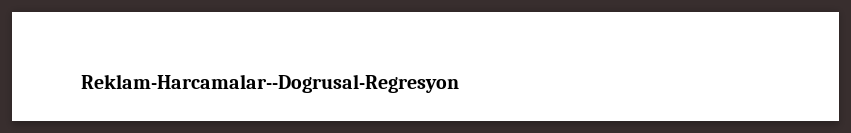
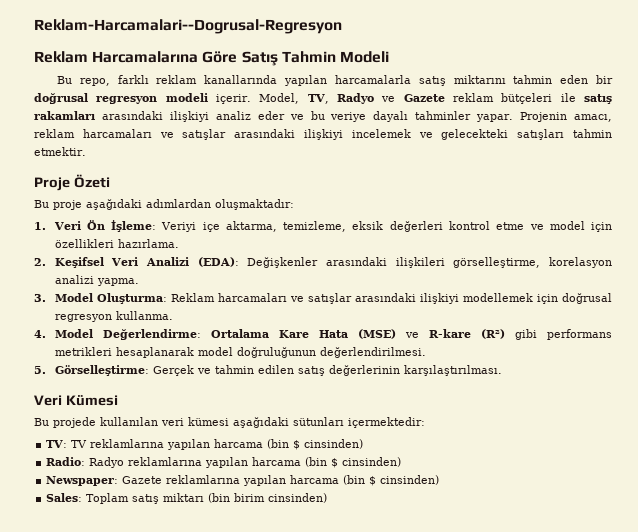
- Reklam-Harcamalar--Dogrusal-Regresyon
+ Reklam-Harcamalari--Dogrusal-Regresyon
+ Reklam Harcamalarına Göre Satış Tahmin Modeli
+ Bu repo, farklı reklam kanallarında yapılan harcamalarla satış miktarını tahmin eden bir doğrusal regresyon modeli içerir. Model, TV, Radyo ve Gazete reklam bütçeleri ile satış rakamları arasındaki ilişkiyi analiz eder ve bu veriye dayalı tahminler yapar. Projenin amacı, reklam harcamaları ve satışlar arasındaki ilişkiyi incelemek ve gelecekteki satışları tahmin etmektir.
+ Proje Özeti
+ Bu proje aşağıdaki adımlardan oluşmaktadır:
+ 1. Veri Ön İşleme: Veriyi içe aktarma, temizleme, eksik değerleri kontrol etme ve model için özellikleri hazırlama.
+ 2. Keşifsel Veri Analizi (EDA): Değişkenler arasındaki ilişkileri görselleştirme, korelasyon analizi yapma.
+ 3. Model Oluşturma: Reklam harcamaları ve satışlar arasındaki ilişkiyi modellemek için doğrusal regresyon kullanma.
+ 4. Model Değerlendirme: Ortalama Kare Hata (MSE) ve R-kare (R²) gibi performans metrikleri hesaplanarak model doğruluğunun değerlendirilmesi.
+ 5. Görselleştirme: Gerçek ve tahmin edilen satış değerlerinin karşılaştırılması.
+ Veri Kümesi
+ Bu projede kullanılan veri kümesi aşağıdaki sütunları içermektedir:
+ TV: TV reklamlarına yapılan harcama (bin $ cinsinden)
+ Radio: Radyo reklamlarına yapılan harcama (bin $ cinsinden)
+ Newspaper: Gazete reklamlarına yapılan harcama (bin $ cinsinden)
+ Sales: Toplam satış miktarı (bin birim cinsinden)

